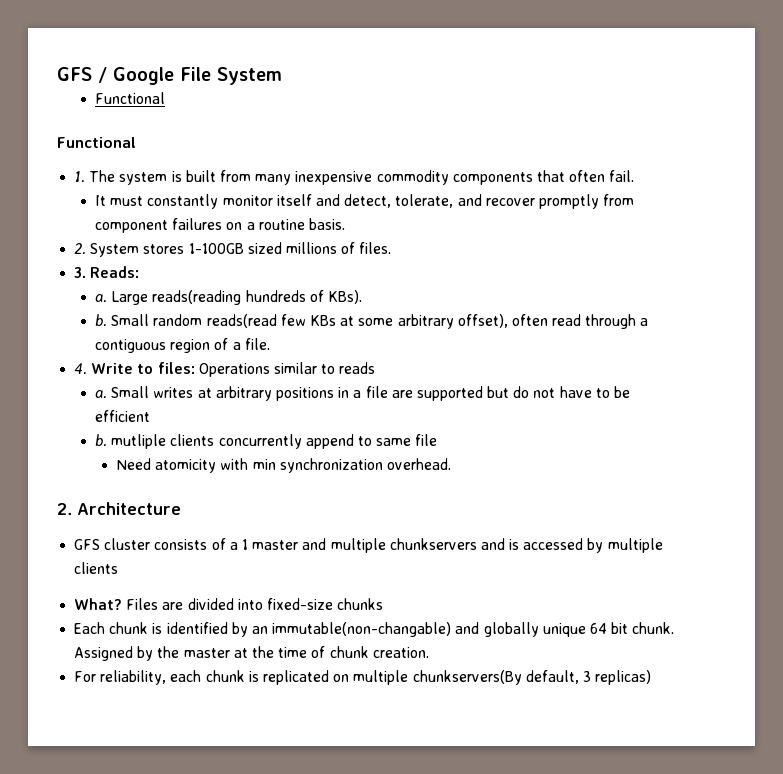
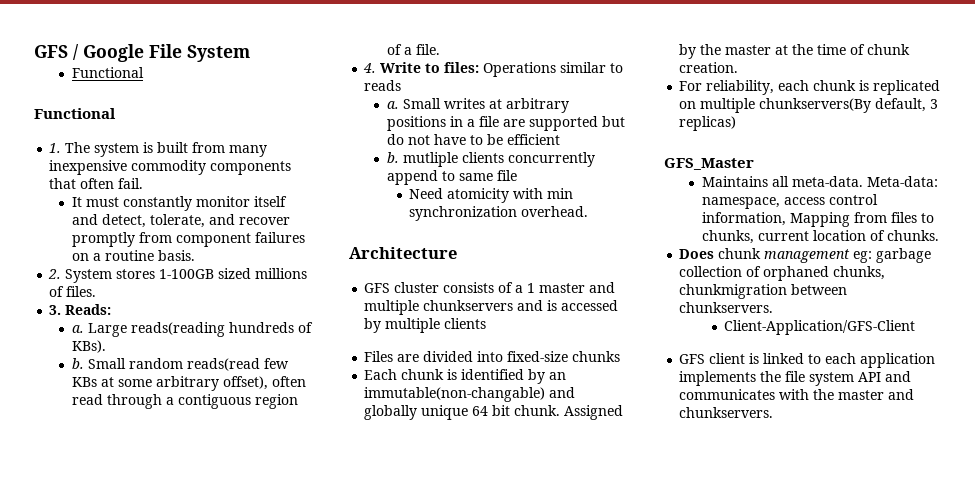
- 2. Architecture
+ Architecture
- What?
+ GFS_Master
+ Maintains all meta-data. Meta-data: namespace, access control information, Mapping from files to chunks, current location of chunks.
+ Does chunk management eg: garbage collection of orphaned chunks, chunkmigration between chunkservers.
+ Client-Application/GFS-Client
+ GFS client is linked to each application implements the file system API and communicates with the master and chunkservers.

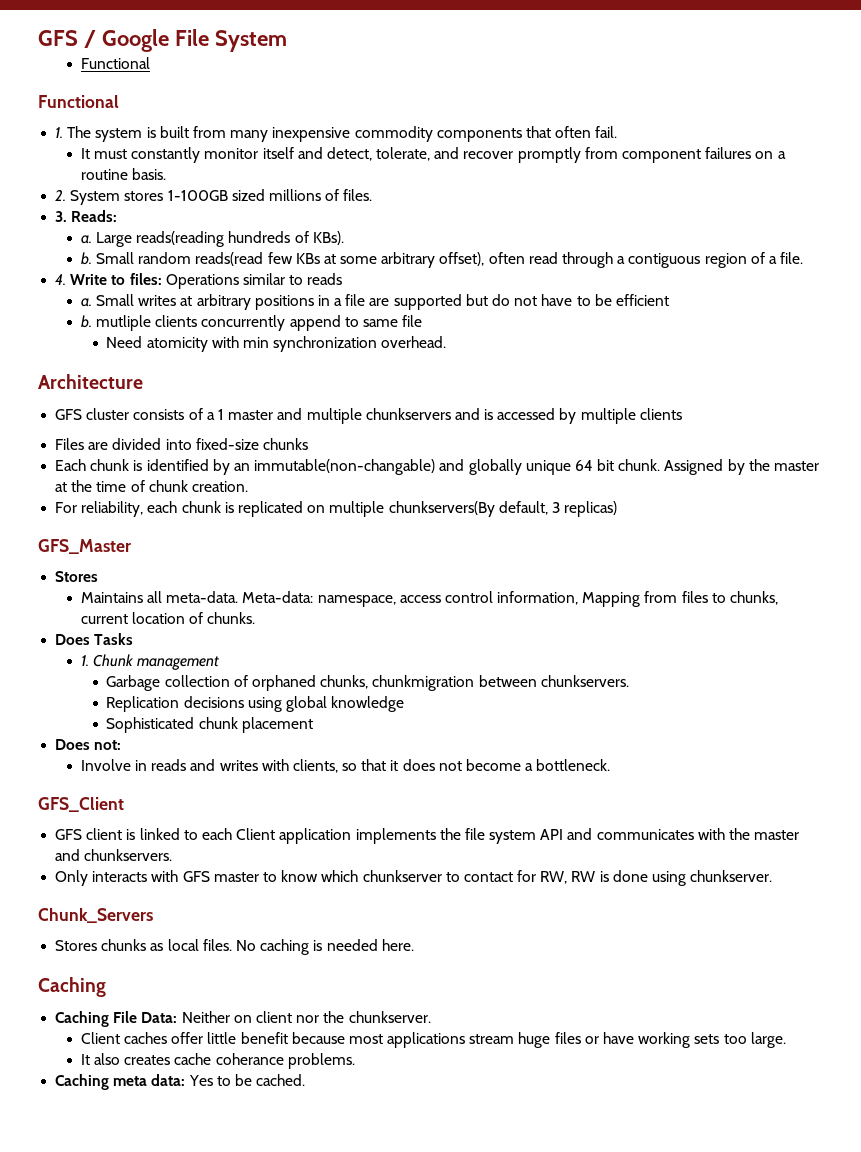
  GFS_Master
+ Stores
- Does chunk management eg: garbage collection of orphaned chunks, chunkmigration between chunkservers.
+ Does Tasks
+ 1. Chunk management
+ Garbage collection of orphaned chunks, chunkmigration between chunkservers.
- Client-Application/GFS-Client
+ Replication decisions using global knowledge
+ Sophisticated chunk placement
+ Does not:
+ Involve in reads and writes with clients, so that it does not become a bottleneck.
+ GFS_Client
- GFS client is linked to each application implements the file system API and communicates with the master and chunkservers.
+ GFS client is linked to each Client application implements the file system API and communicates with the master and chunkservers.
+ Only interacts with GFS master to know which chunkserver to contact for RW, RW is done using chunkserver.
+ Chunk_Servers
+ Stores chunks as local files. No caching is needed here.
+ Caching
+ Caching File Data: Neither on client nor the chunkserver.
+ Client caches offer little benefit because most applications stream huge files or have working sets too large.
+ It also creates cache coherance problems.
+ Caching meta data: Yes to be cached.

